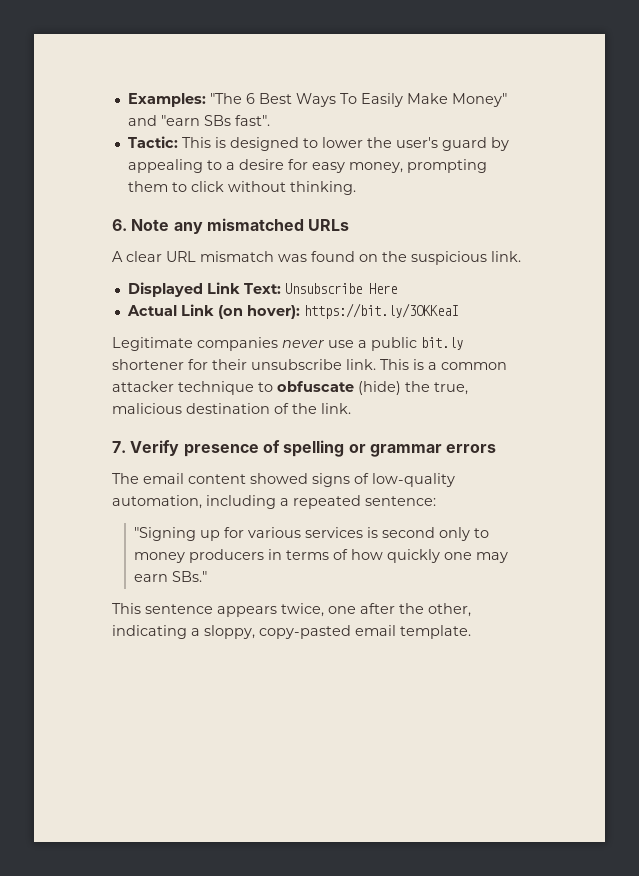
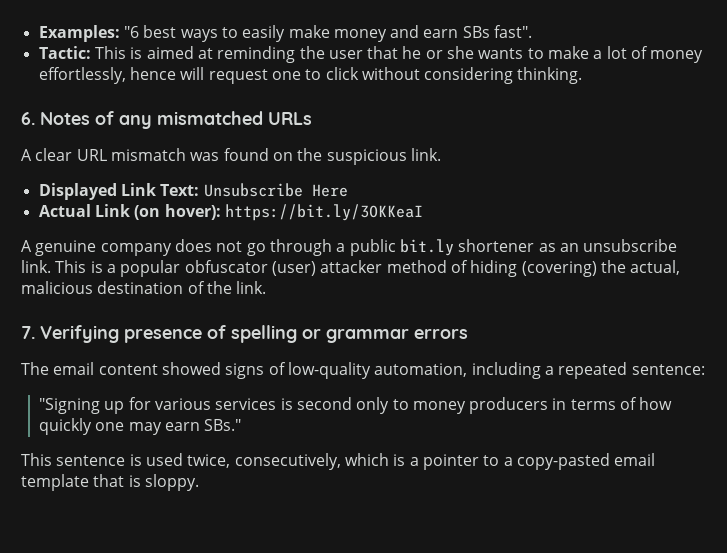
- Examples: "The 6 Best Ways To Easily Make Money" and "earn SBs fast".
+ Examples: "6 best ways to easily make money and earn SBs fast".
- Tactic: This is designed to lower the user's guard by appealing to a desire for easy money, prompting them to click without thinking.
+ Tactic: This is aimed at reminding the user that he or she wants to make a lot of money effortlessly, hence will request one to click without considering thinking.
- 6. Note any mismatched URLs
+ 6. Notes of any mismatched URLs
- Legitimate companies never use a public bit.ly shortener for their unsubscribe link.
+ A genuine company does not go through a public bit.ly shortener as an unsubscribe link.
- This is a common attacker technique to obfuscate (hide) the true, malicious destination of the link.
+ This is a popular obfuscator (user) attacker method of hiding (covering) the actual, malicious destination of the link.
- 7. Verify presence of spelling or grammar errors
+ 7. Verifying presence of spelling or grammar errors
- This sentence appears twice, one after the other, indicating a sloppy, copy-pasted email template.
+ This sentence is used twice, consecutively, which is a pointer to a copy-pasted email template that is sloppy.

